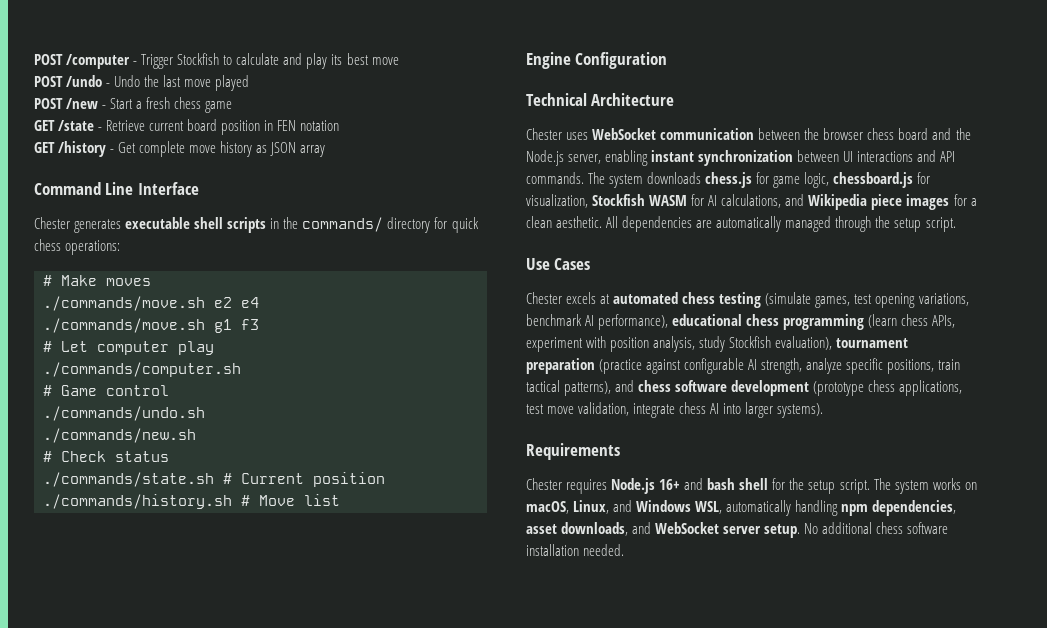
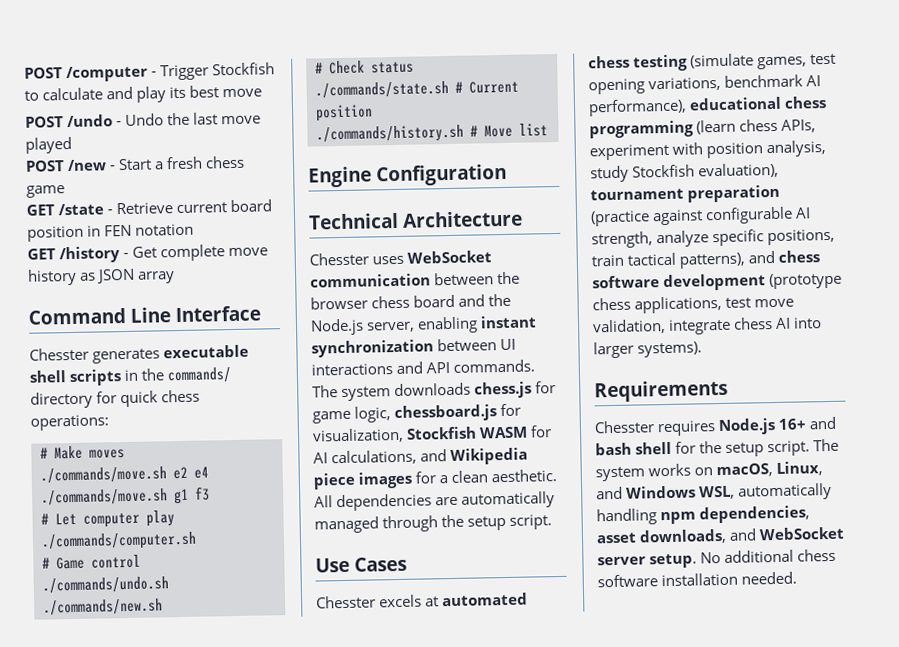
- Chester generates executable shell scripts in the commands/ directory for quick chess operations:
+ Chesster generates executable shell scripts in the commands/ directory for quick chess operations:
- Chester uses WebSocket communication between the browser chess board and the Node.js server, enabling instant synchronization between UI interactions and API commands.
+ Chesster uses WebSocket communication between the browser chess board and the Node.js server, enabling instant synchronization between UI interactions and API commands.
- Chester excels at automated chess testing (simulate games, test opening variations, benchmark AI performance), educational chess programming (learn chess APIs, experiment with position analysis, study Stockfish evaluation), tournament preparation (practice against configurable AI strength, analyze specific positions, train tactical patterns), and chess software development (prototype chess applications, test move validation, integrate chess AI into larger systems).
+ Chesster excels at automated chess testing (simulate games, test opening variations, benchmark AI performance), educational chess programming (learn chess APIs, experiment with position analysis, study Stockfish evaluation), tournament preparation (practice against configurable AI strength, analyze specific positions, train tactical patterns), and chess software development (prototype chess applications, test move validation, integrate chess AI into larger systems).
- Chester requires Node.js 16+ and bash shell for the setup script.
+ Chesster requires Node.js 16+ and bash shell for the setup script.

